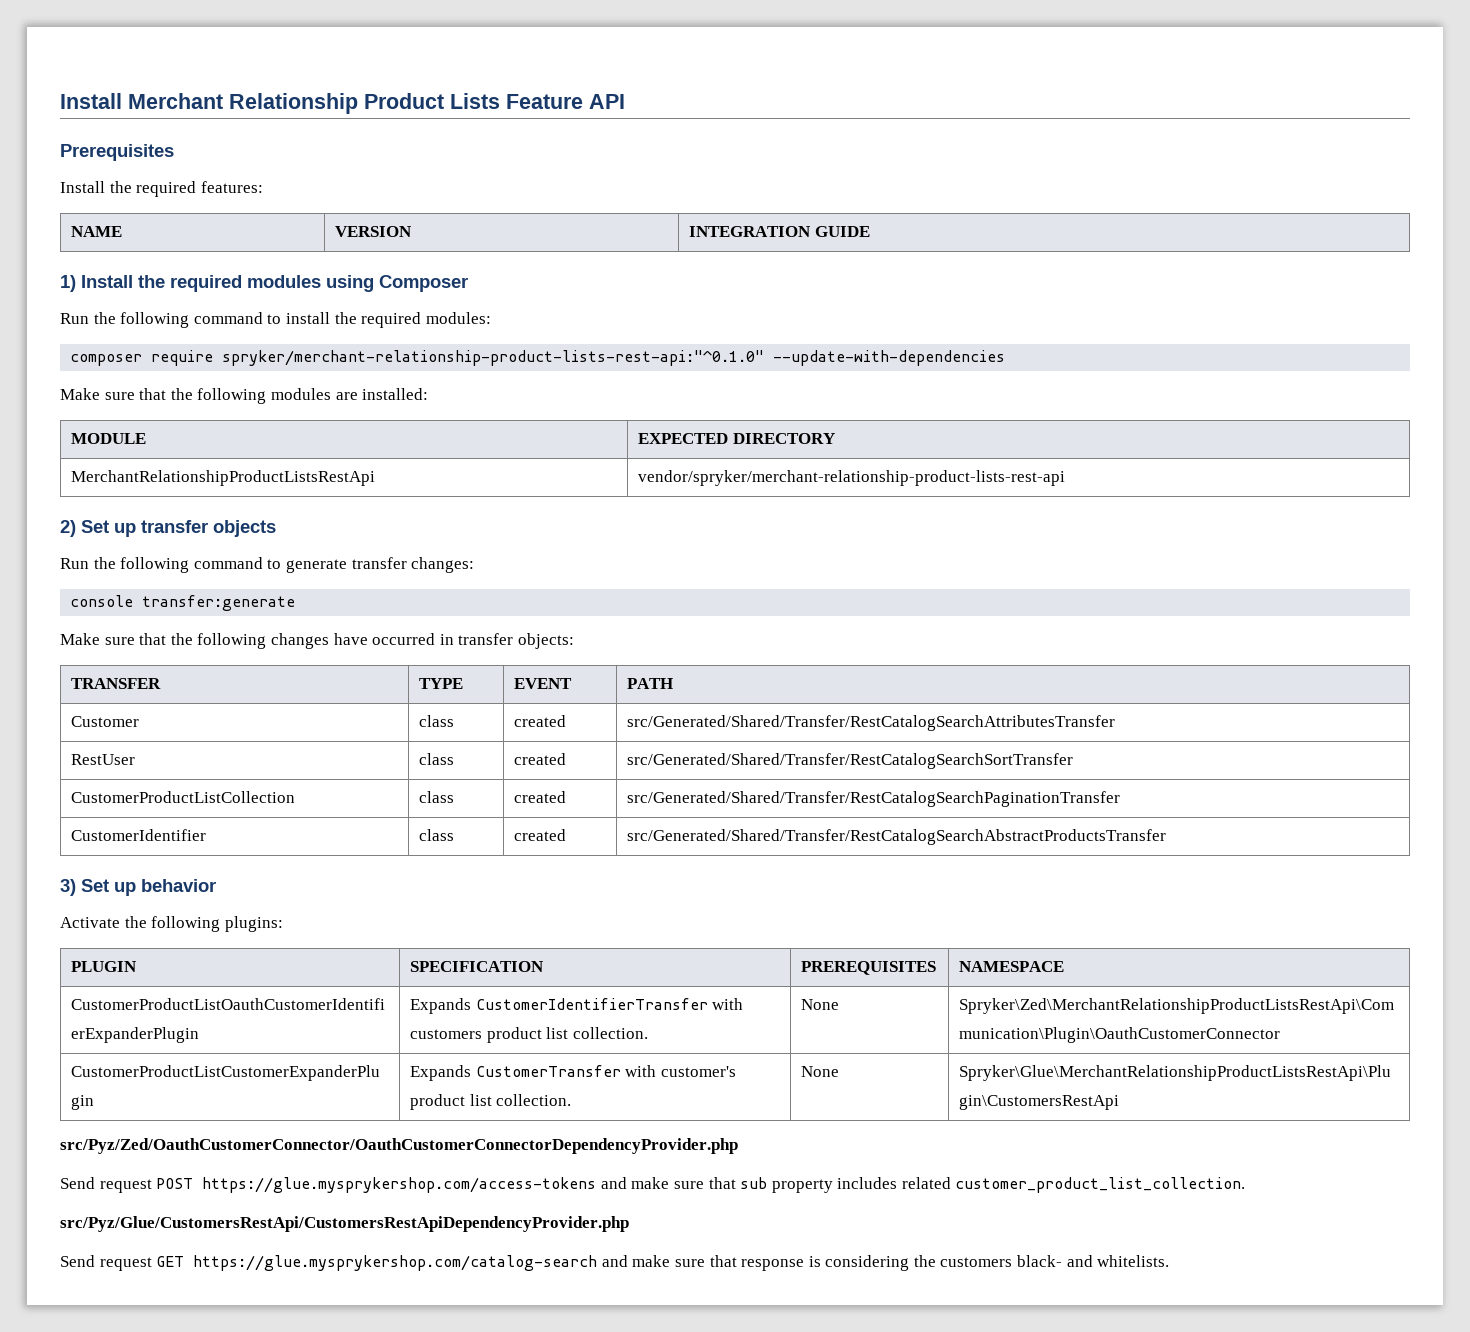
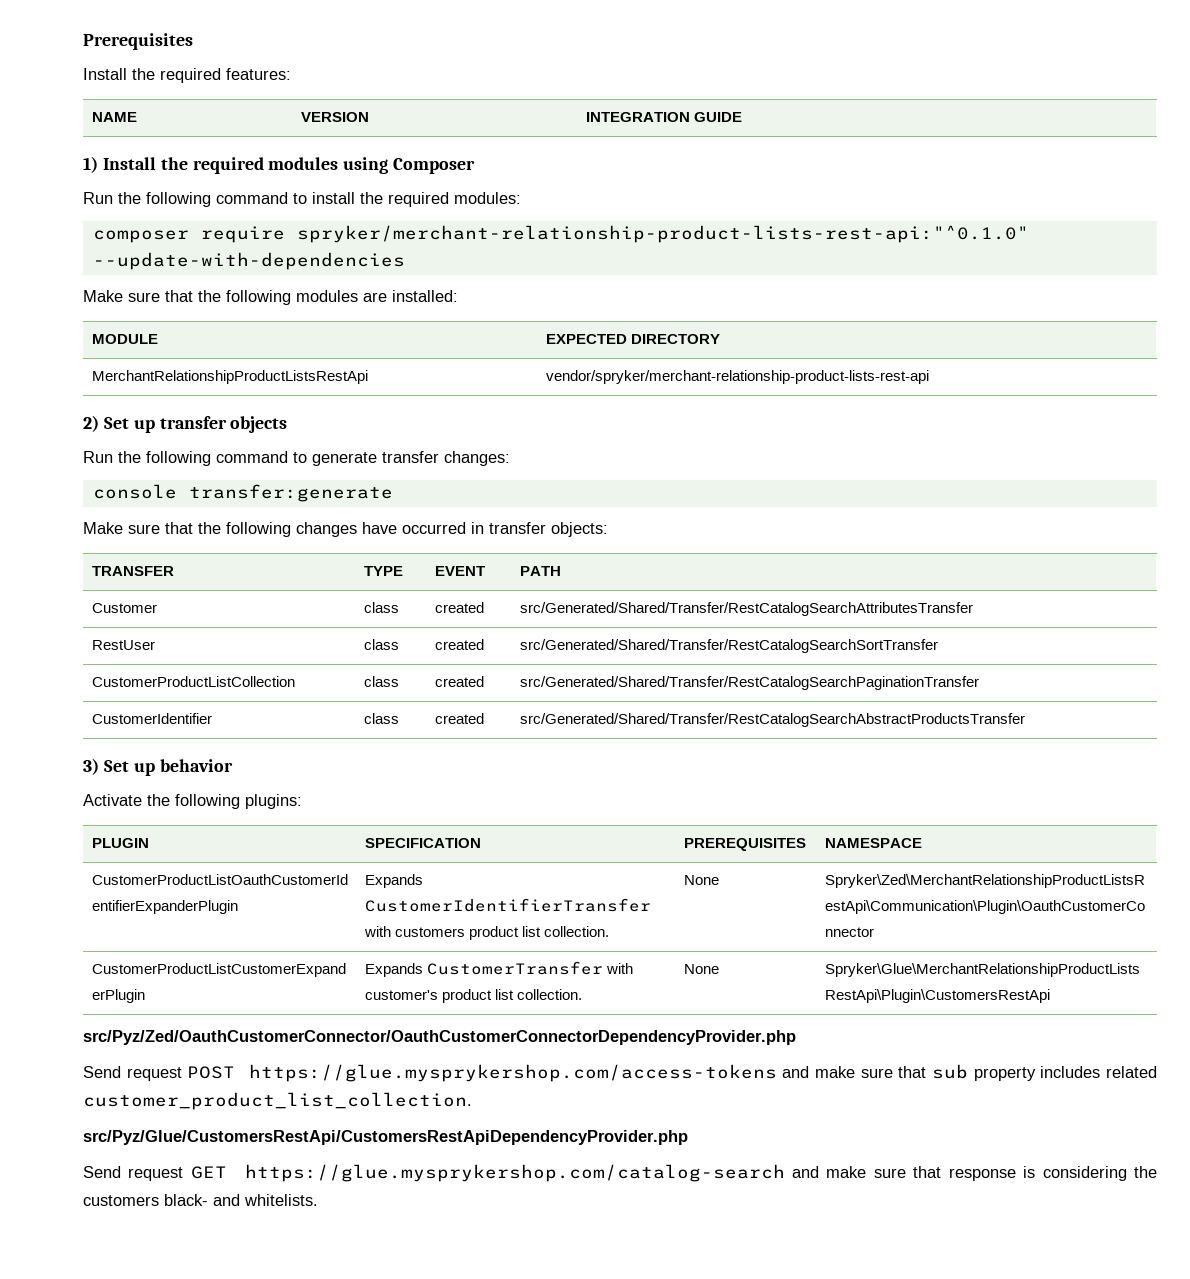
- Install Merchant Relationship Product Lists Feature API

